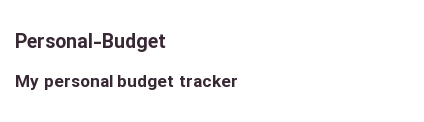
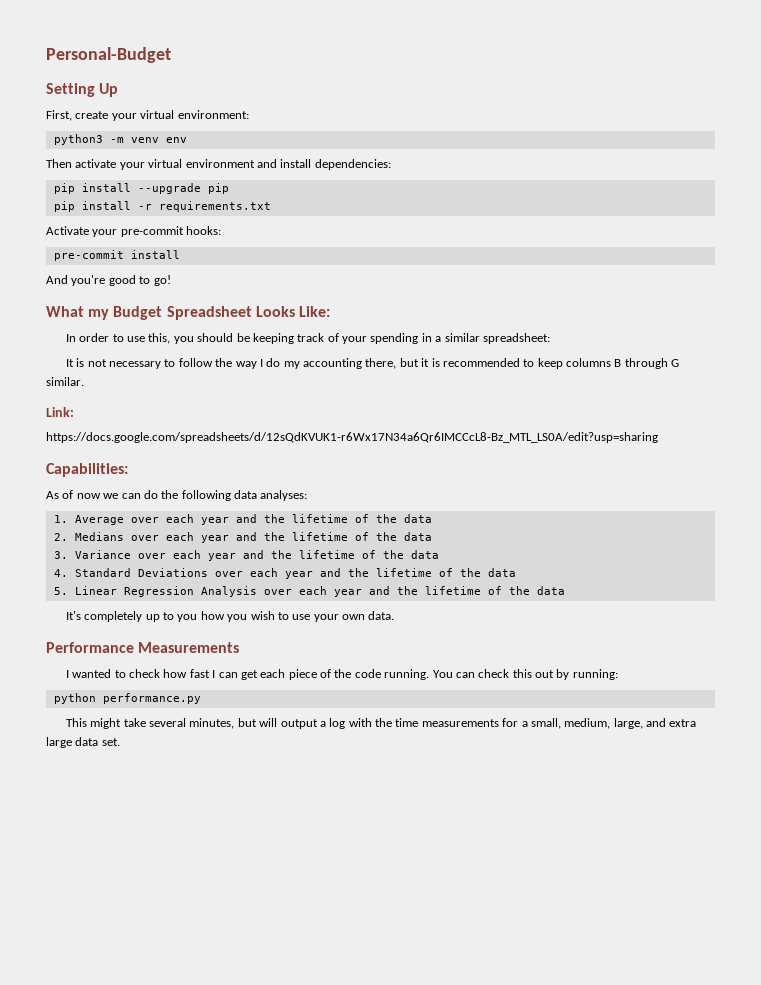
- My personal budget tracker
+ Setting Up
+ First, create your virtual environment:
+ python3 -m venv env
+ Then activate your virtual environment and install dependencies:
+ pip install --upgrade pip
+ pip install -r requirements.txt
+ Activate your pre-commit hooks:
+ pre-commit install
+ And you're good to go!
+ What my Budget Spreadsheet Looks Like:
+ In order to use this, you should be keeping track of your spending in a similar spreadsheet:
+ It is not necessary to follow the way I do my accounting there, but it is recommended to keep columns B through G similar.
+ Link:
+ https://docs.google.com/spreadsheets/d/12sQdKVUK1-r6Wx17N34a6Qr6IMCCcL8-Bz_MTL_LS0A/edit?usp=sharing
+ Capabilities:
+ As of now we can do the following data analyses:
+ 1. Average over each year and the lifetime of the data
+ 2. Medians over each year and the lifetime of the data
+ 3. Variance over each year and the lifetime of the data
+ 4. Standard Deviations over each year and the lifetime of the data
+ 5. Linear Regression Analysis over each year and the lifetime of the data
+ It's completely up to you how you wish to use your own data.
+ Performance Measurements
+ I wanted to check how fast I can get each piece of the code running. You can check this out by running:
+ python performance.py
+ This might take several minutes, but will output a log with the time measurements for a small, medium, large, and extra large data set.

